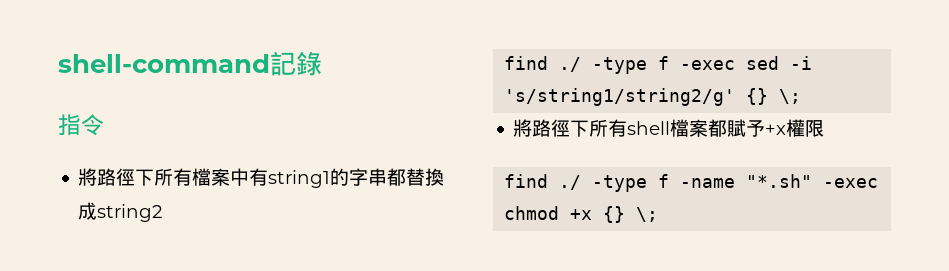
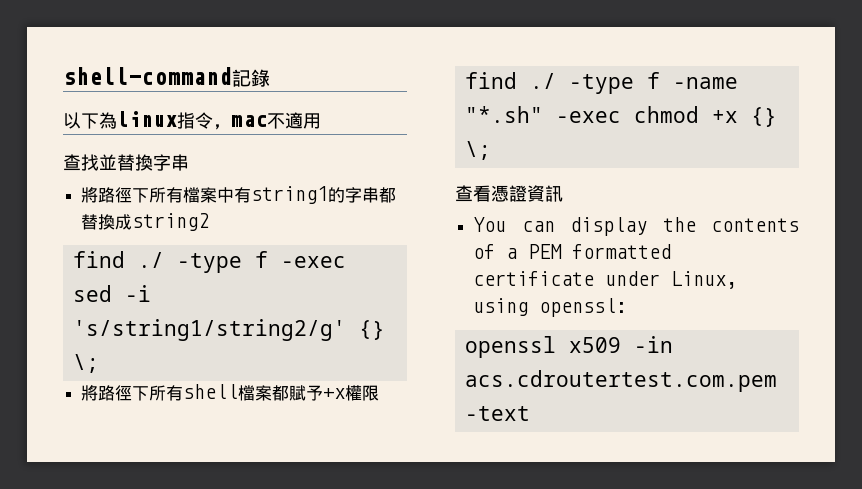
- 指令
+ 以下為linux指令，mac不適用
+ 查找並替換字串
+ 查看憑證資訊
+ You can display the contents of a PEM formatted certificate under Linux, using openssl:
+ openssl x509 -in acs.cdroutertest.com.pem -text

